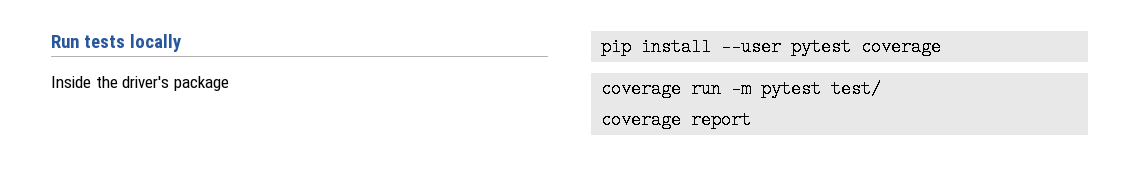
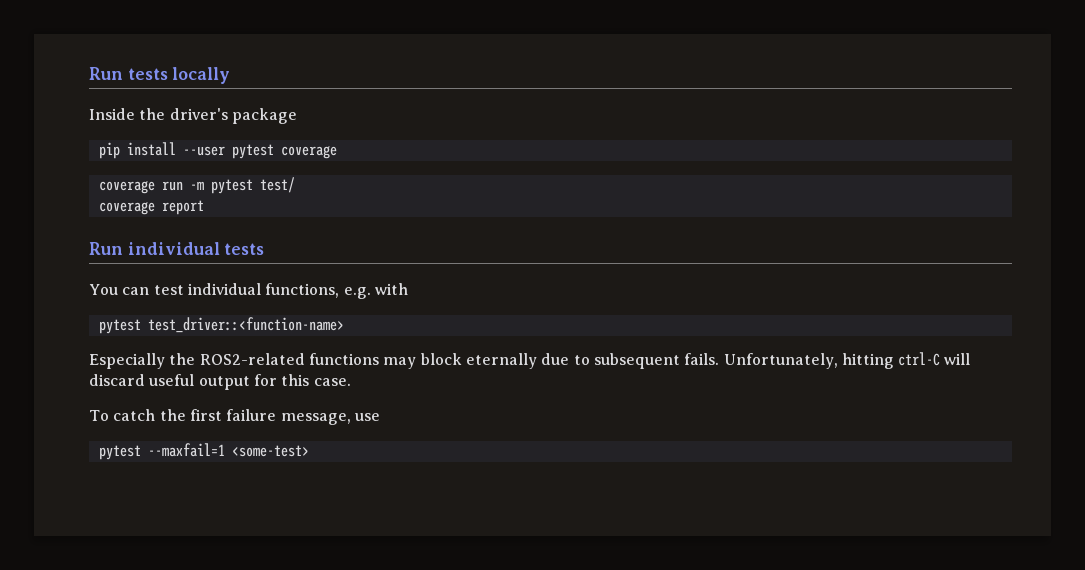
+ Run individual tests
+ You can test individual functions, e.g. with
+ pytest test_driver::<function-name>
+ Especially the ROS2-related functions may block eternally due to subsequent fails. Unfortunately, hitting ctrl-C will discard useful output for this case.
+ To catch the first failure message, use
+ pytest --maxfail=1 <some-test>

